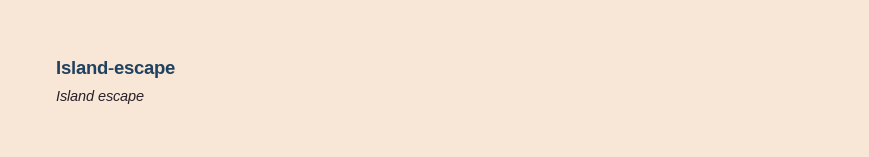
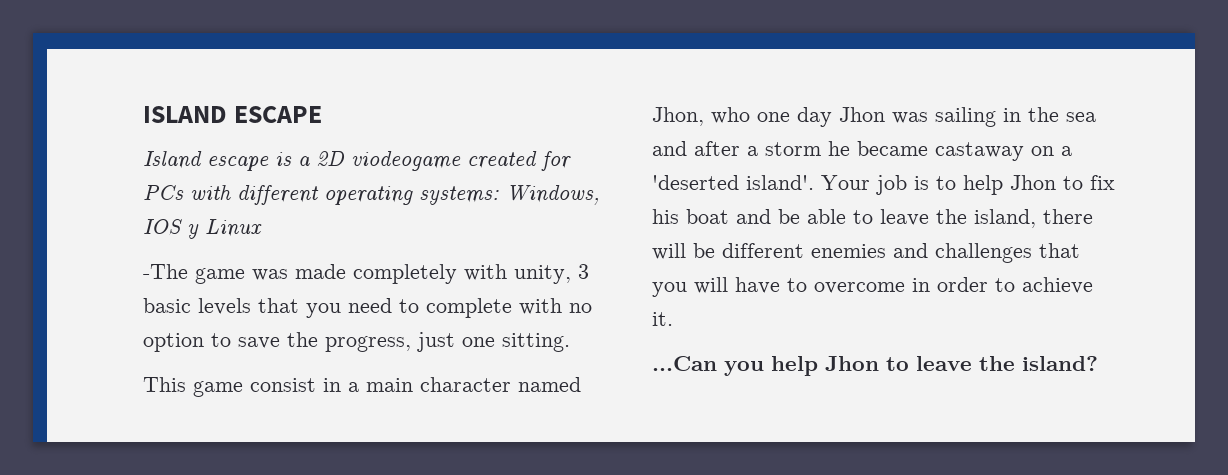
- Island-escape
+ ISLAND ESCAPE
- Island escape
+ Island escape is a 2D viodeogame created for PCs with different operating systems: Windows, IOS y Linux
+ -The game was made completely with unity, 3 basic levels that you need to complete with no option to save the progress, just one sitting.
+ This game consist in a main character named Jhon, who one day Jhon was sailing in the sea and after a storm he became castaway on a 'deserted island'. Your job is to help Jhon to fix his boat and be able to leave the island, there will be different enemies and challenges that you will have to overcome in order to achieve it.
+ ...Can you help Jhon to leave the island?

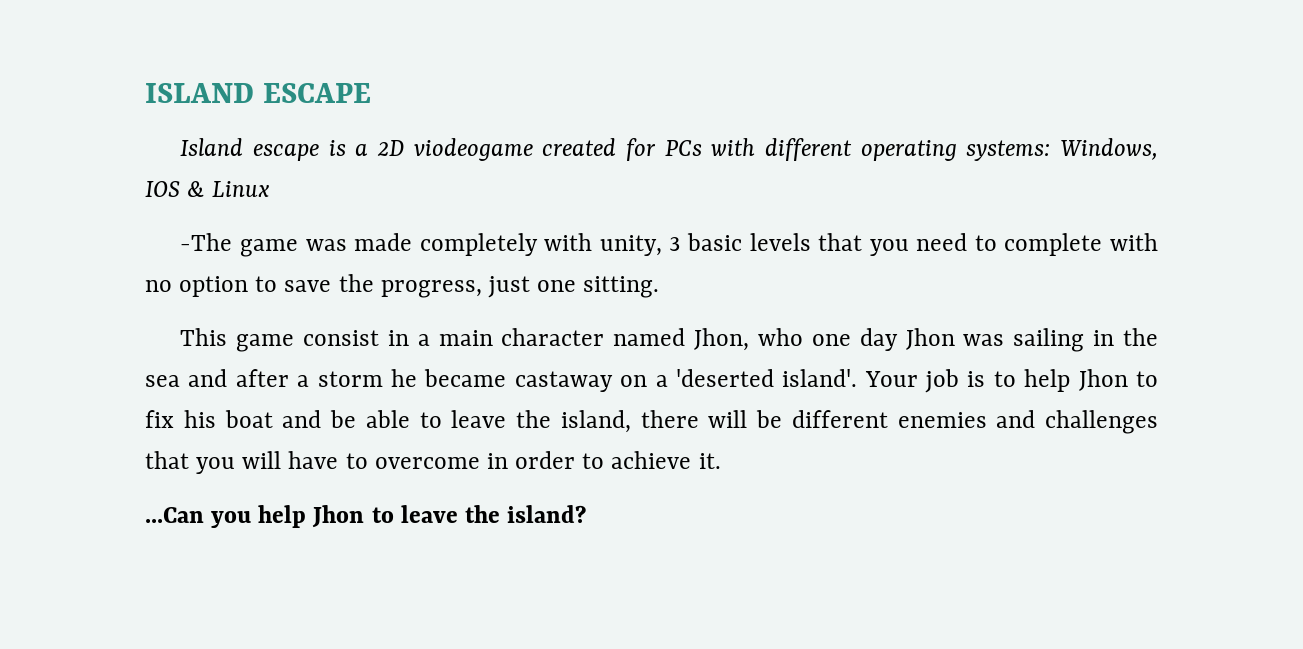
- Island escape is a 2D viodeogame created for PCs with different operating systems: Windows, IOS y Linux
+ Island escape is a 2D viodeogame created for PCs with different operating systems: Windows, IOS & Linux

